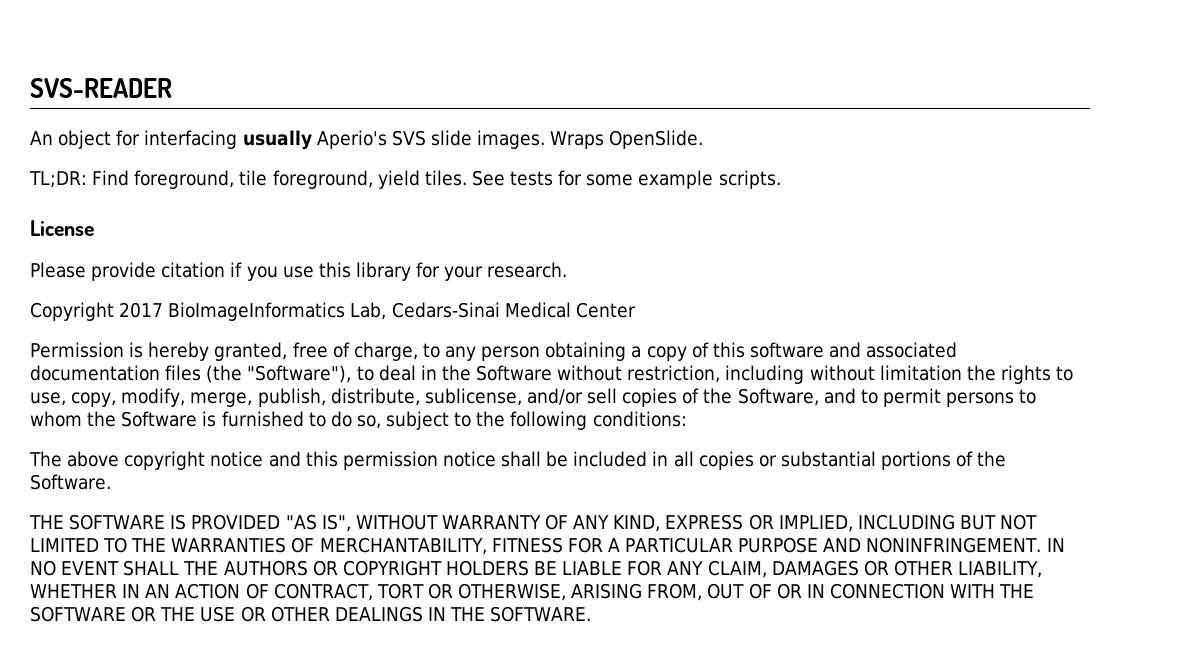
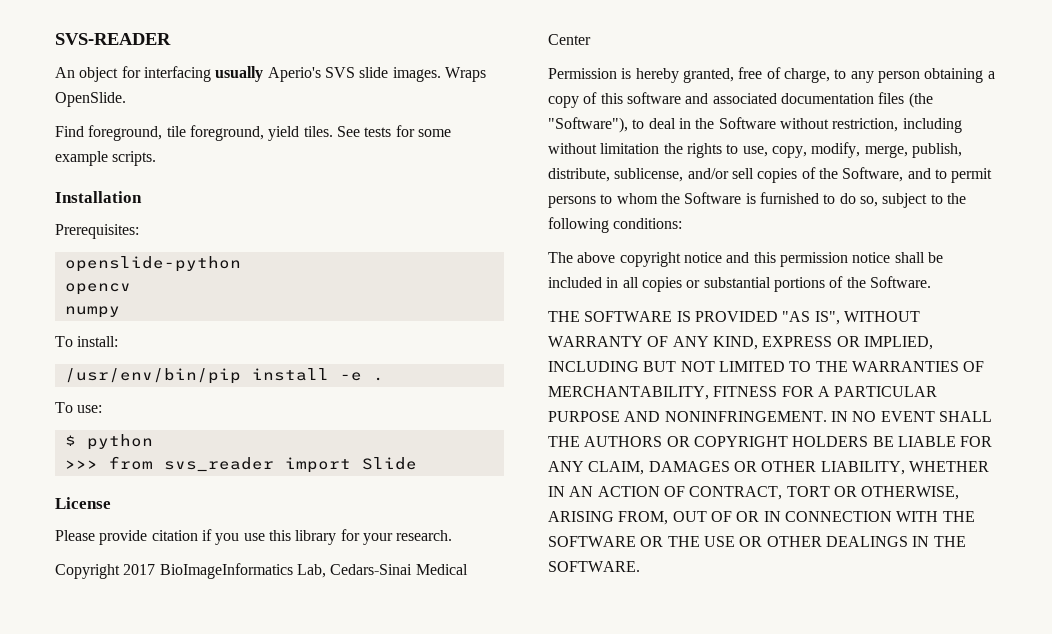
- TL;DR: Find foreground, tile foreground, yield tiles.
+ Find foreground, tile foreground, yield tiles.
+ Installation
+ Prerequisites:
+ openslide-python
+ opencv
+ numpy
+ To install:
+ /usr/env/bin/pip install -e .
+ To use:
+ $ python
+ >>> from svs_reader import Slide

